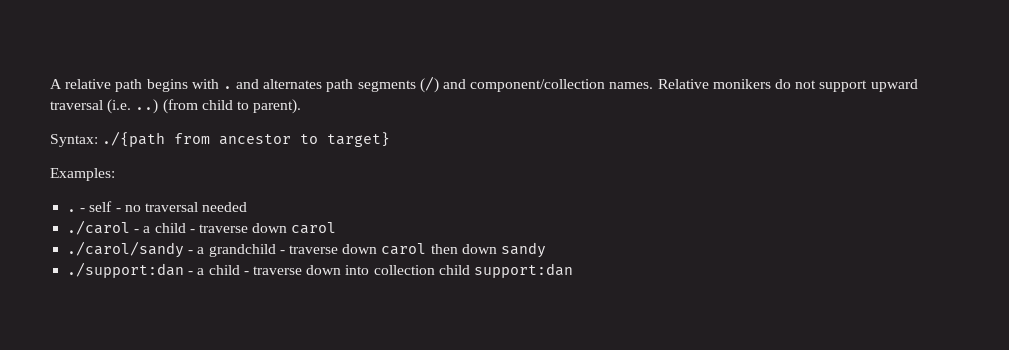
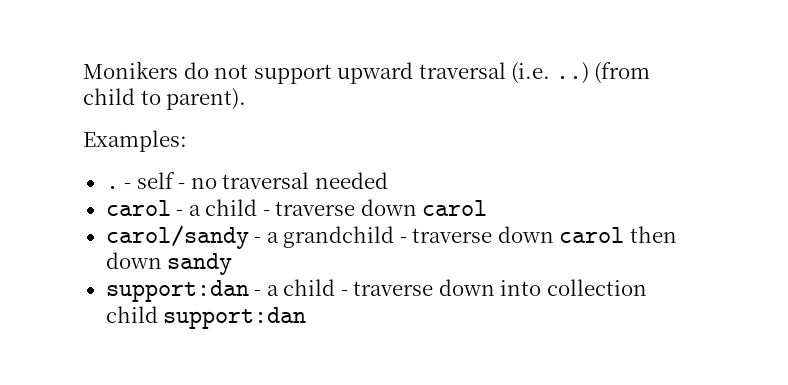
- A relative path begins with . and alternates path segments (/) and component/collection names. Relative monikers do not support upward traversal (i.e. ..)
+ Monikers do not support upward traversal (i.e. ..)
- Syntax: ./{path from ancestor to target}
- ./carol - a child - traverse down carol
+ carol - a child - traverse down carol
- ./carol/sandy - a grandchild - traverse down carol then down sandy
+ carol/sandy - a grandchild - traverse down carol then down sandy
- ./support:dan - a child - traverse down into collection child support:dan
+ support:dan - a child - traverse down into collection child support:dan

